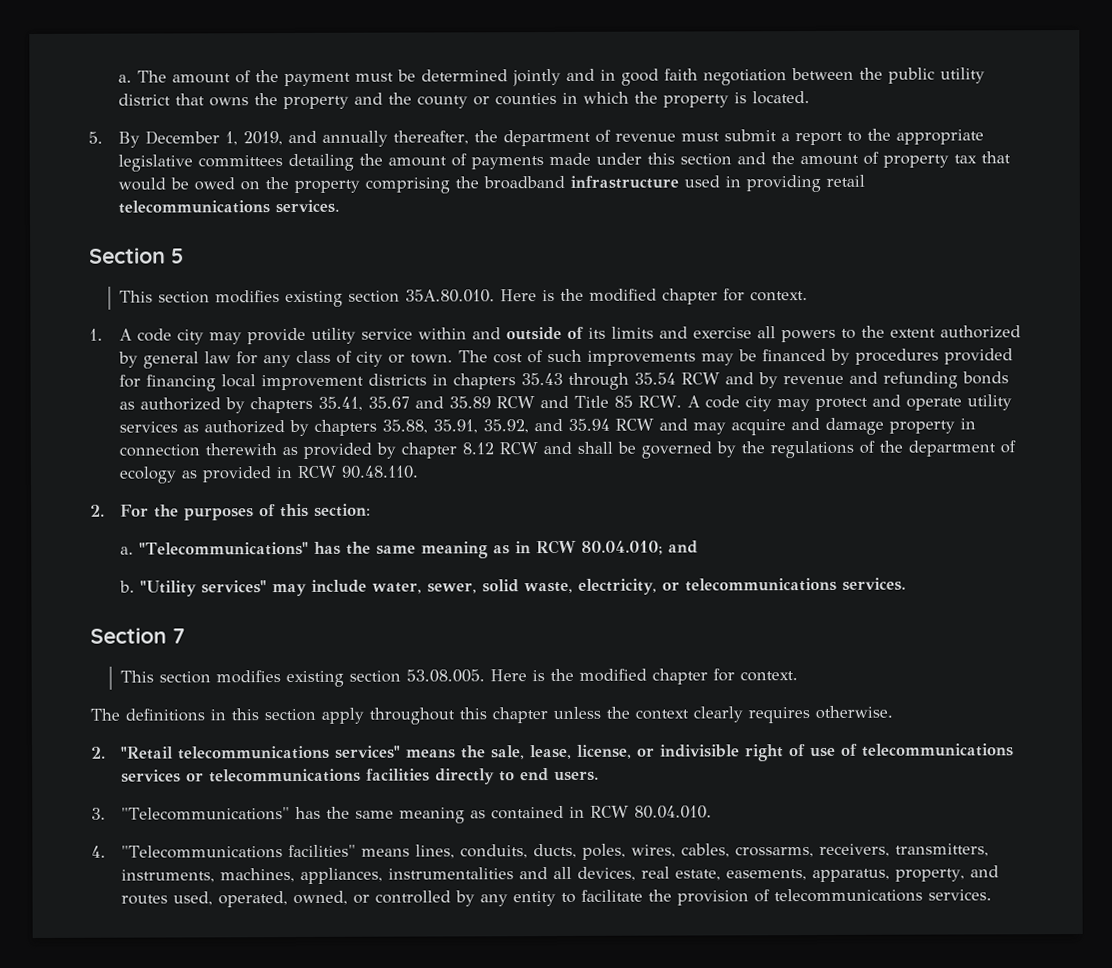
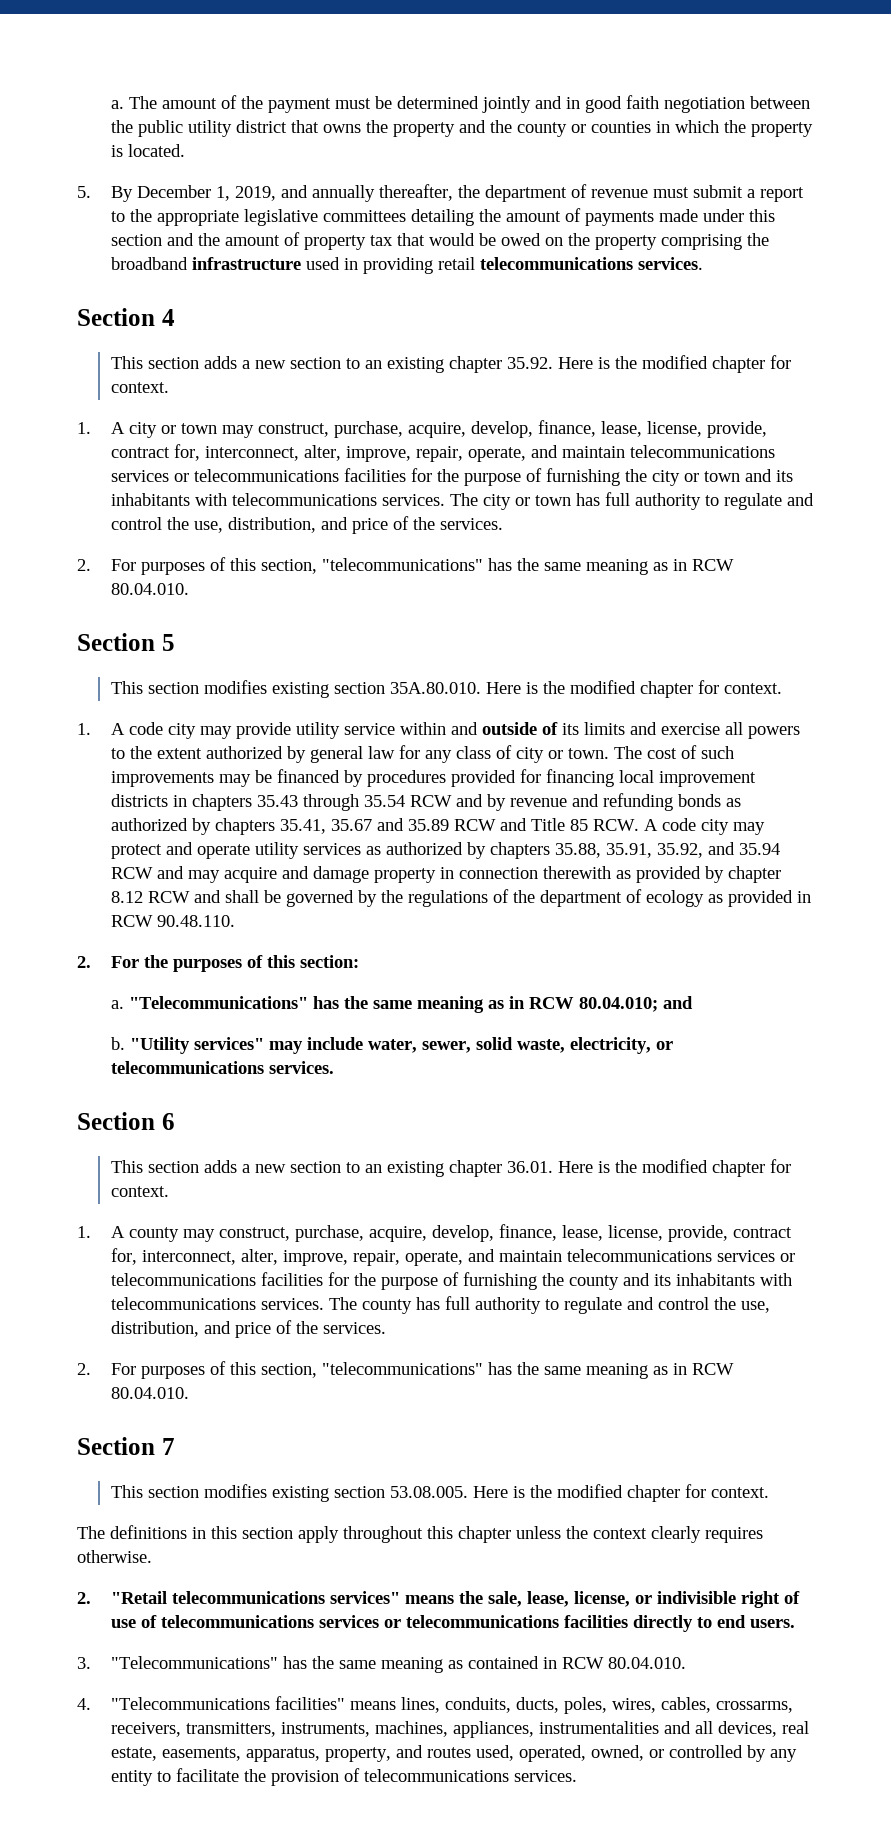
+ Section 4
+ This section adds a new section to an existing chapter 35.92. Here is the modified chapter for context.
+ 1. A city or town may construct, purchase, acquire, develop, finance, lease, license, provide, contract for, interconnect, alter, improve, repair, operate, and maintain telecommunications services or telecommunications facilities for the purpose of furnishing the city or town and its inhabitants with telecommunications services. The city or town has full authority to regulate and control the use, distribution, and price of the services.
+ 2. For purposes of this section, "telecommunications" has the same meaning as in RCW 80.04.010.
+ Section 6
+ This section adds a new section to an existing chapter 36.01. Here is the modified chapter for context.
+ 1. A county may construct, purchase, acquire, develop, finance, lease, license, provide, contract for, interconnect, alter, improve, repair, operate, and maintain telecommunications services or telecommunications facilities for the purpose of furnishing the county and its inhabitants with telecommunications services. The county has full authority to regulate and control the use, distribution, and price of the services.
+ 2. For purposes of this section, "telecommunications" has the same meaning as in RCW 80.04.010.

